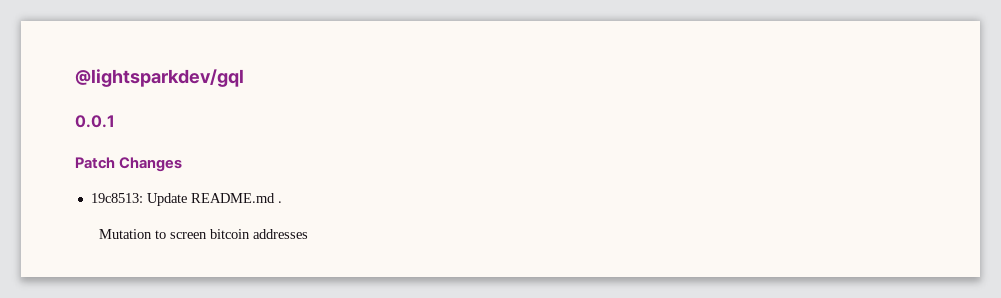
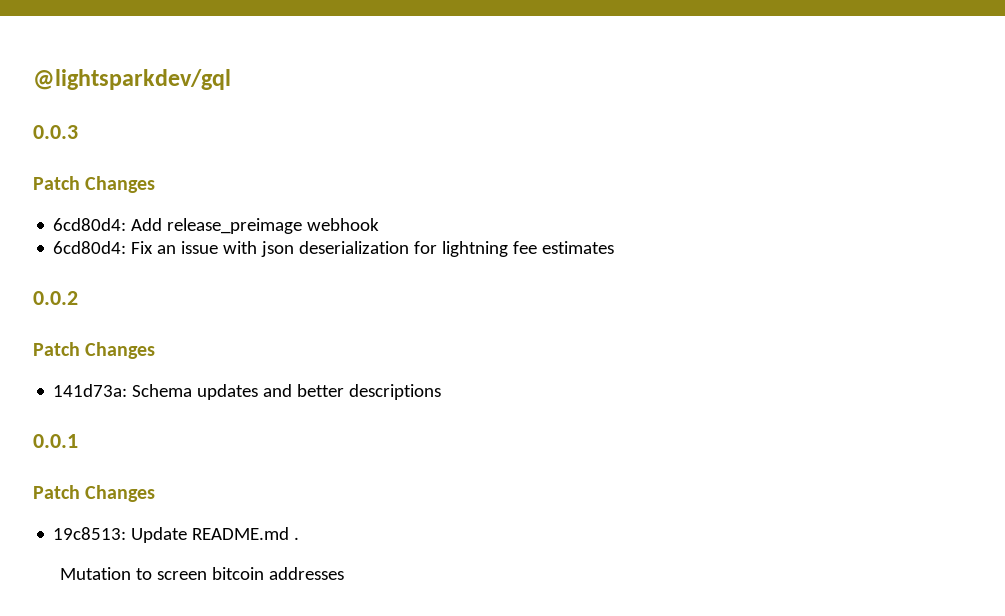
+ 0.0.3
+ Patch Changes
+ 6cd80d4: Add release_preimage webhook
+ 6cd80d4: Fix an issue with json deserialization for lightning fee estimates
+ 0.0.2
+ Patch Changes
+ 141d73a: Schema updates and better descriptions

